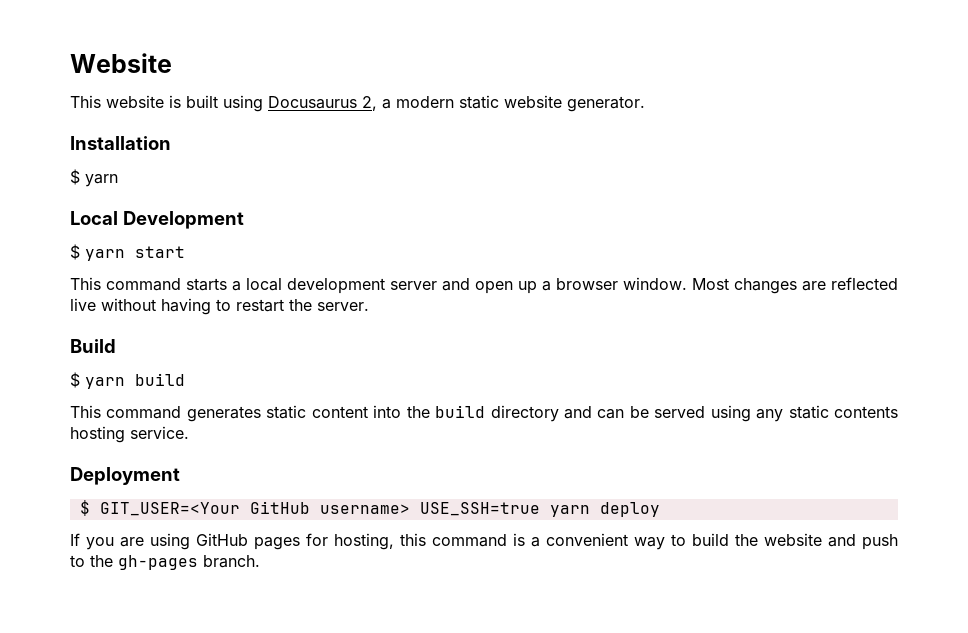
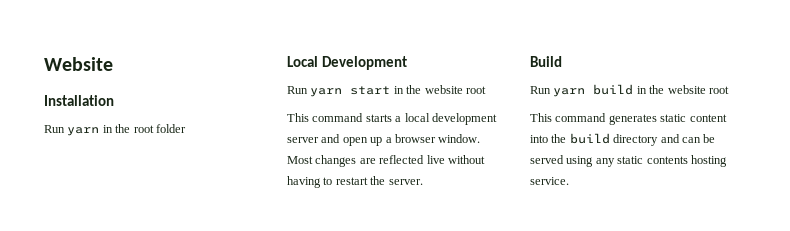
- This website is built using Docusaurus 2, a modern static website generator.
  Installation
- $ yarn
+ Run yarn in the root folder
- $ yarn start
+ Run yarn start in the website root
- $ yarn build
+ Run yarn build in the website root
- Deployment
- $ GIT_USER=<Your GitHub username> USE_SSH=true yarn deploy
- If you are using GitHub pages for hosting, this command is a convenient way to build the website and push to the gh-pages branch.

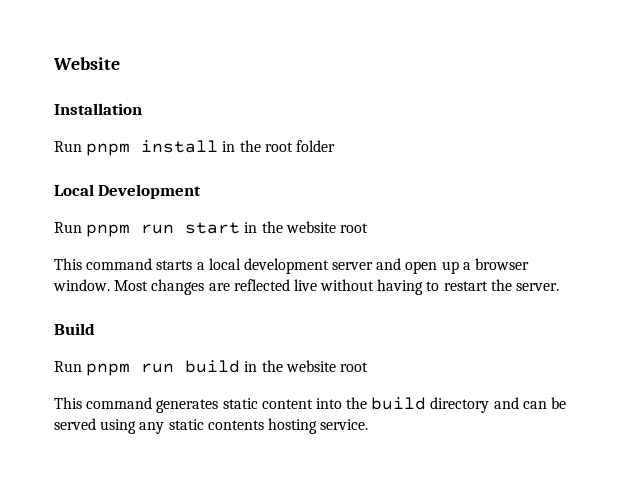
- Run yarn in the root folder
+ Run pnpm install in the root folder
- Run yarn start in the website root
+ Run pnpm run start in the website root
- Run yarn build in the website root
+ Run pnpm run build in the website root

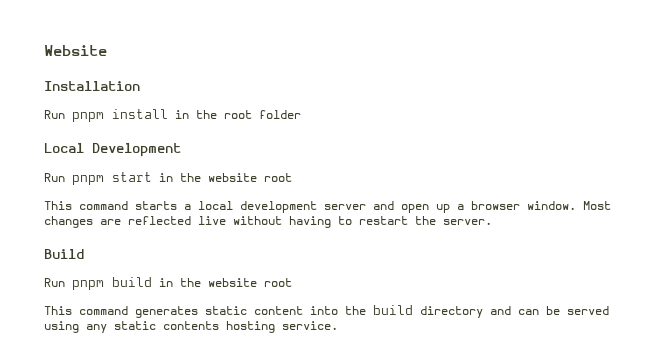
- Run pnpm run start in the website root
+ Run pnpm start in the website root
- Run pnpm run build in the website root
+ Run pnpm build in the website root

